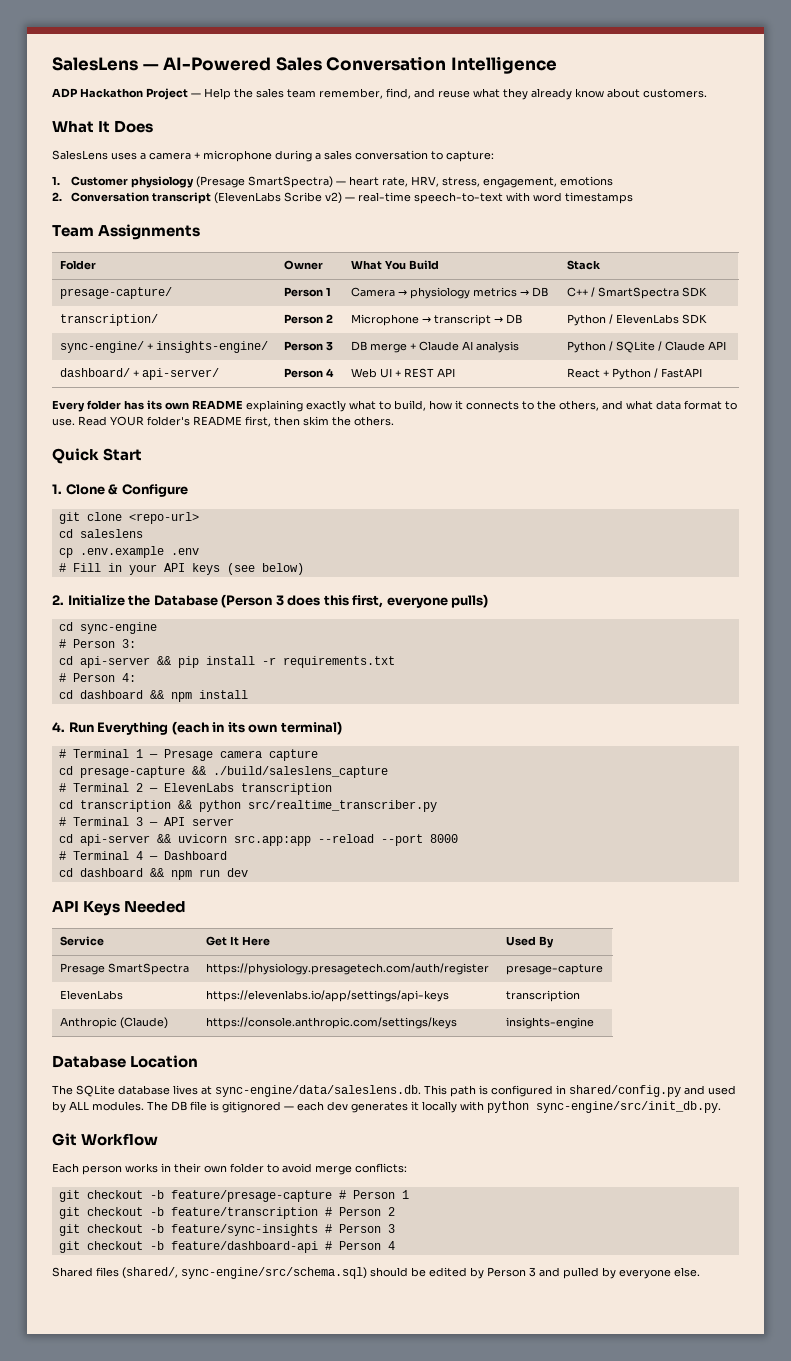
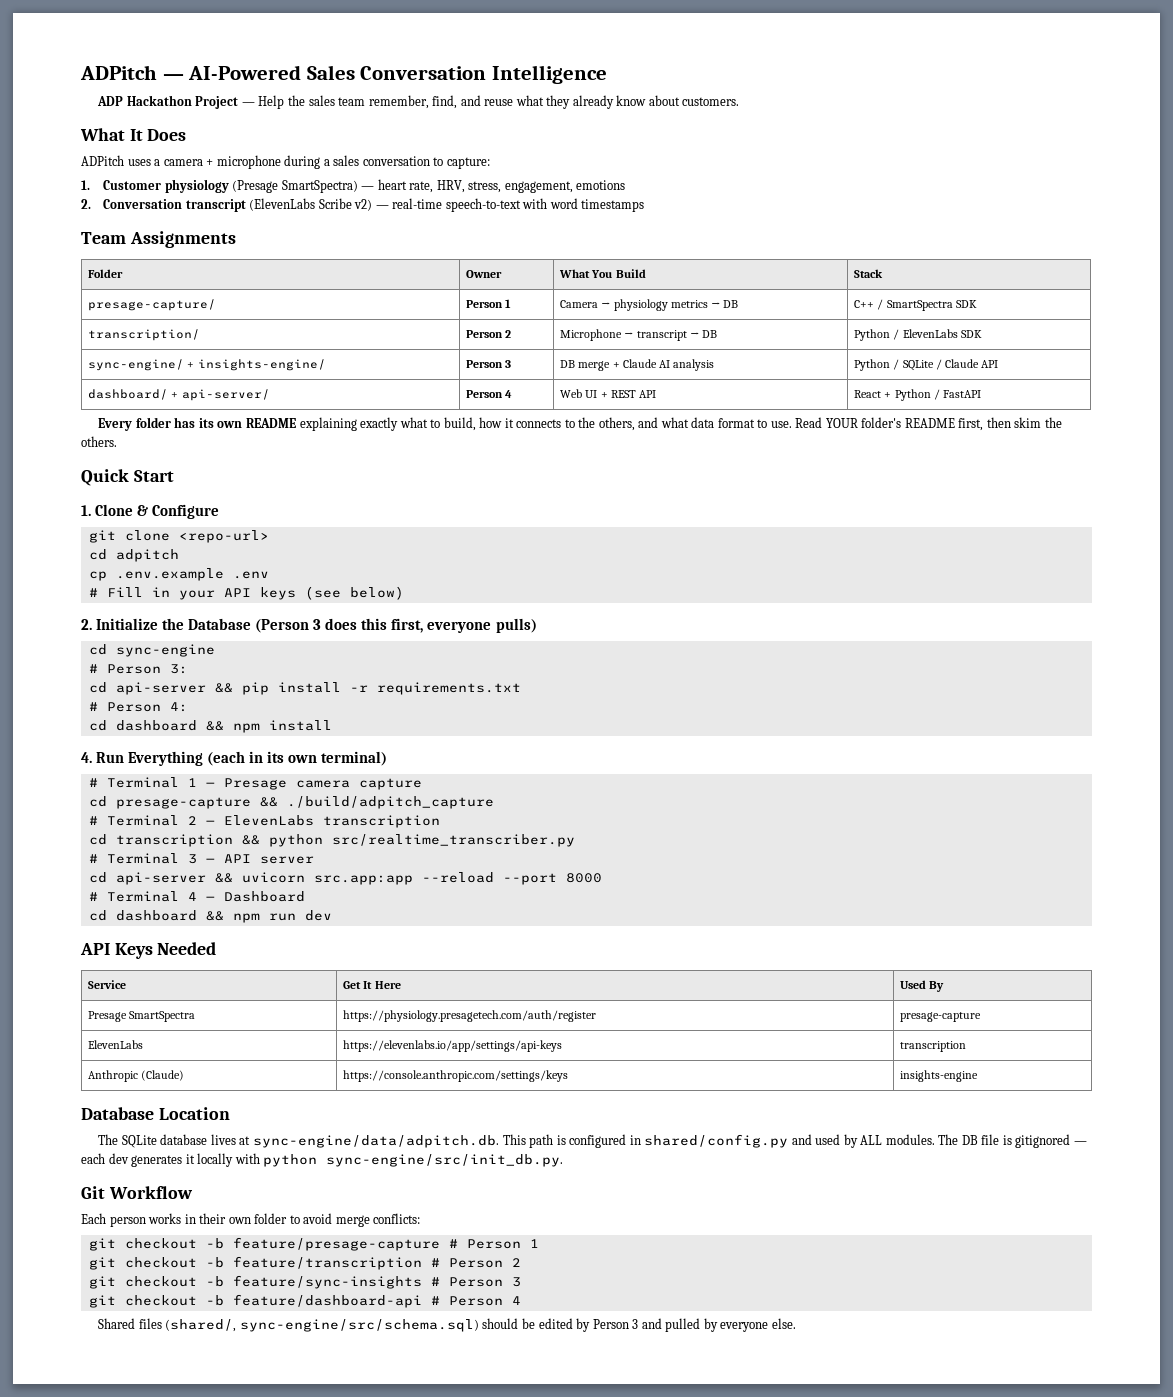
- SalesLens — AI-Powered Sales Conversation Intelligence
+ ADPitch — AI-Powered Sales Conversation Intelligence
- SalesLens uses a camera + microphone during a sales conversation to capture:
+ ADPitch uses a camera + microphone during a sales conversation to capture:
- cd saleslens
+ cd adpitch
- cd presage-capture && ./build/saleslens_capture
+ cd presage-capture && ./build/adpitch_capture
- The SQLite database lives at sync-engine/data/saleslens.db. This path is configured in shared/config.py and used by ALL modules.
+ The SQLite database lives at sync-engine/data/adpitch.db. This path is configured in shared/config.py and used by ALL modules.

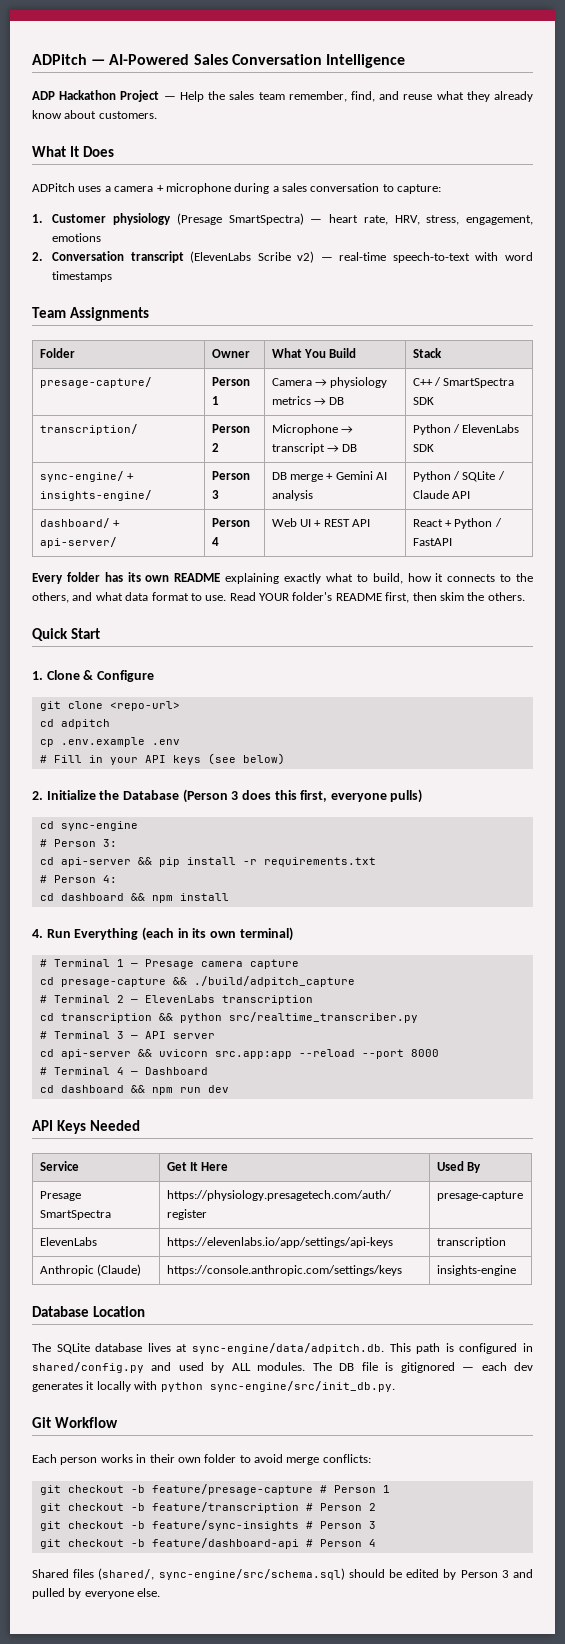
- sync-engine/ + insights-engine/ | Person 3 | DB merge + Claude AI analysis | Python / SQLite / Claude API
+ sync-engine/ + insights-engine/ | Person 3 | DB merge + Gemini AI analysis | Python / SQLite / Claude API

